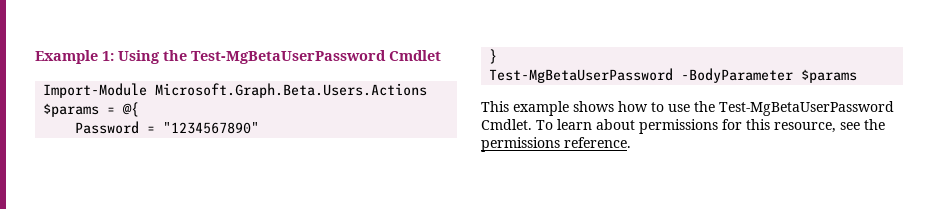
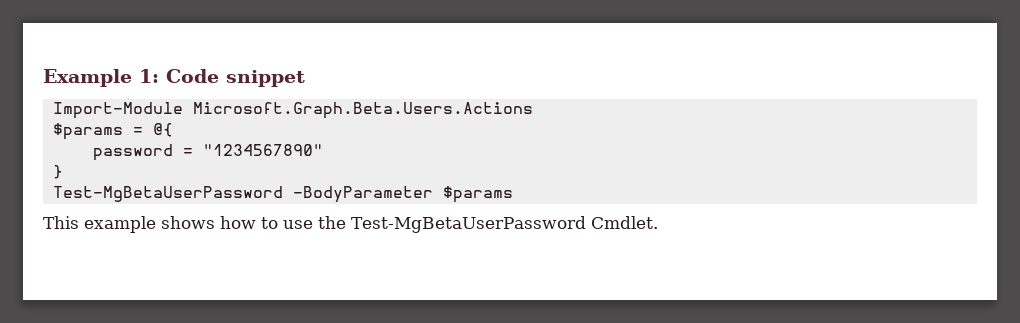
- Example 1: Using the Test-MgBetaUserPassword Cmdlet
+ Example 1: Code snippet
- Password = "1234567890"
+ password = "1234567890"
- To learn about permissions for this resource, see the permissions reference.

